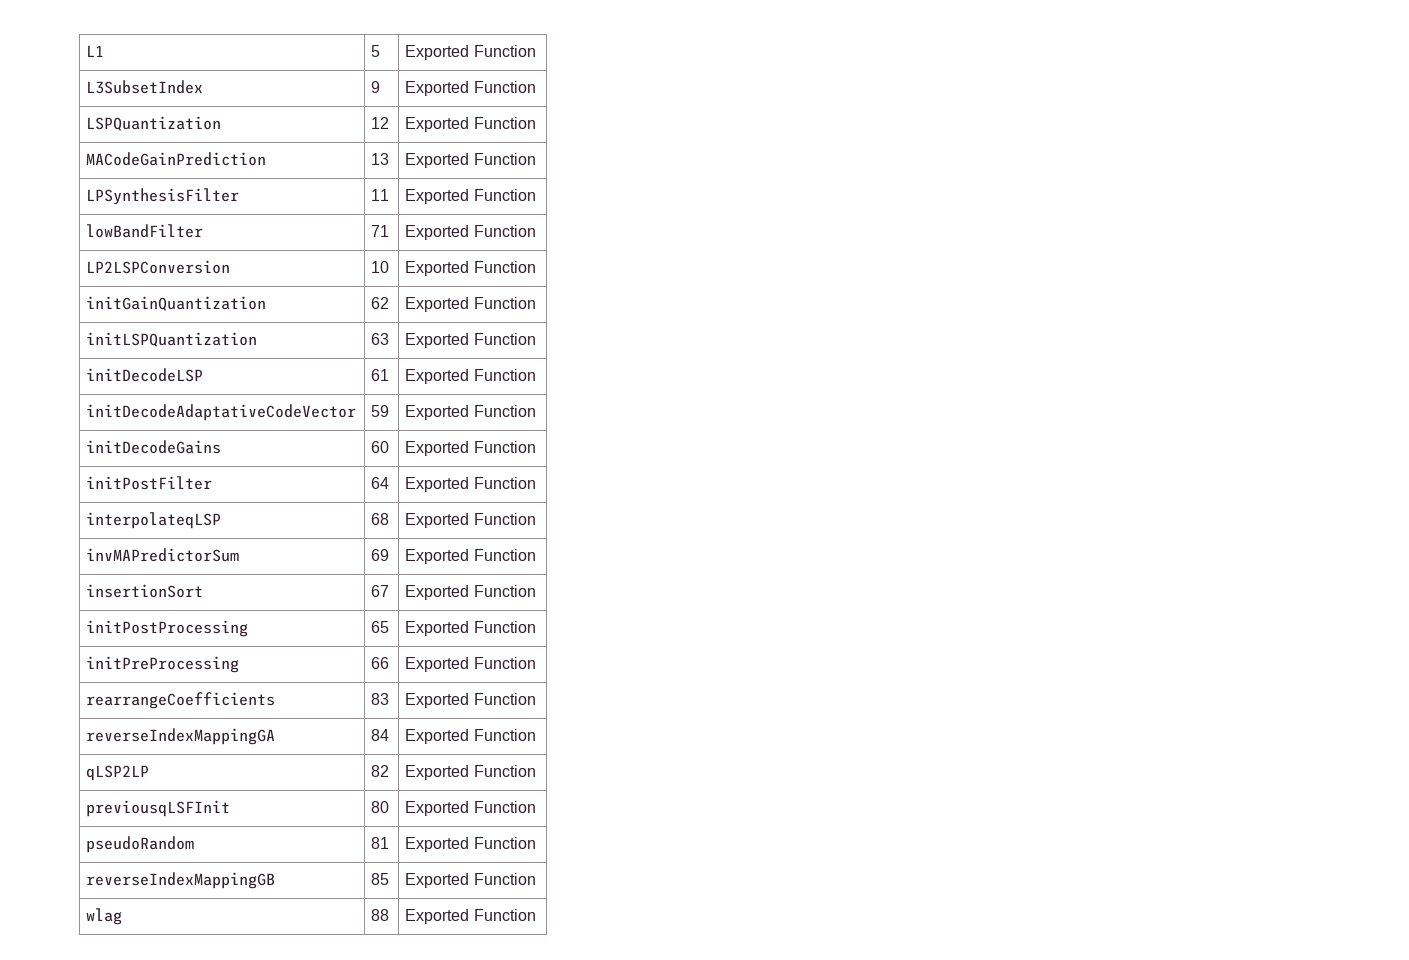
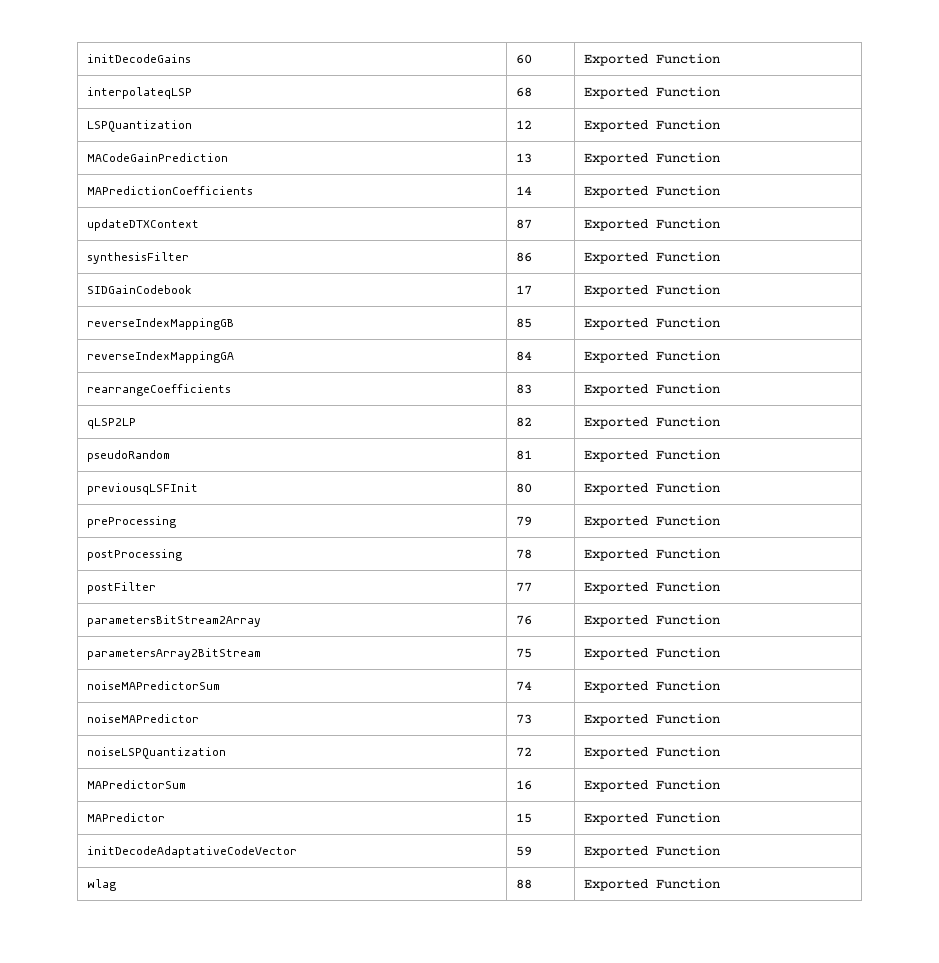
- L1 | 5 | Exported Function
- L3SubsetIndex | 9 | Exported Function
+ initDecodeGains | 60 | Exported Function
+ interpolateqLSP | 68 | Exported Function
- LPSynthesisFilter | 11 | Exported Function
- lowBandFilter | 71 | Exported Function
- LP2LSPConversion | 10 | Exported Function
- initGainQuantization | 62 | Exported Function
- initLSPQuantization | 63 | Exported Function
- initDecodeLSP | 61 | Exported Function
+ MAPredictionCoefficients | 14 | Exported Function
+ updateDTXContext | 87 | Exported Function
+ synthesisFilter | 86 | Exported Function
+ SIDGainCodebook | 17 | Exported Function
+ reverseIndexMappingGB | 85 | Exported Function
+ reverseIndexMappingGA | 84 | Exported Function
+ rearrangeCoefficients | 83 | Exported Function
+ qLSP2LP | 82 | Exported Function
+ pseudoRandom | 81 | Exported Function
+ previousqLSFInit | 80 | Exported Function
+ preProcessing | 79 | Exported Function
+ postProcessing | 78 | Exported Function
+ postFilter | 77 | Exported Function
+ parametersBitStream2Array | 76 | Exported Function
+ parametersArray2BitStream | 75 | Exported Function
+ noiseMAPredictorSum | 74 | Exported Function
+ noiseMAPredictor | 73 | Exported Function
+ noiseLSPQuantization | 72 | Exported Function
+ MAPredictorSum | 16 | Exported Function
+ MAPredictor | 15 | Exported Function
- initDecodeGains | 60 | Exported Function
- initPostFilter | 64 | Exported Function
- interpolateqLSP | 68 | Exported Function
- invMAPredictorSum | 69 | Exported Function
- insertionSort | 67 | Exported Function
- initPostProcessing | 65 | Exported Function
- initPreProcessing | 66 | Exported Function
- rearrangeCoefficients | 83 | Exported Function
- reverseIndexMappingGA | 84 | Exported Function
- qLSP2LP | 82 | Exported Function
- previousqLSFInit | 80 | Exported Function
- pseudoRandom | 81 | Exported Function
- reverseIndexMappingGB | 85 | Exported Function

